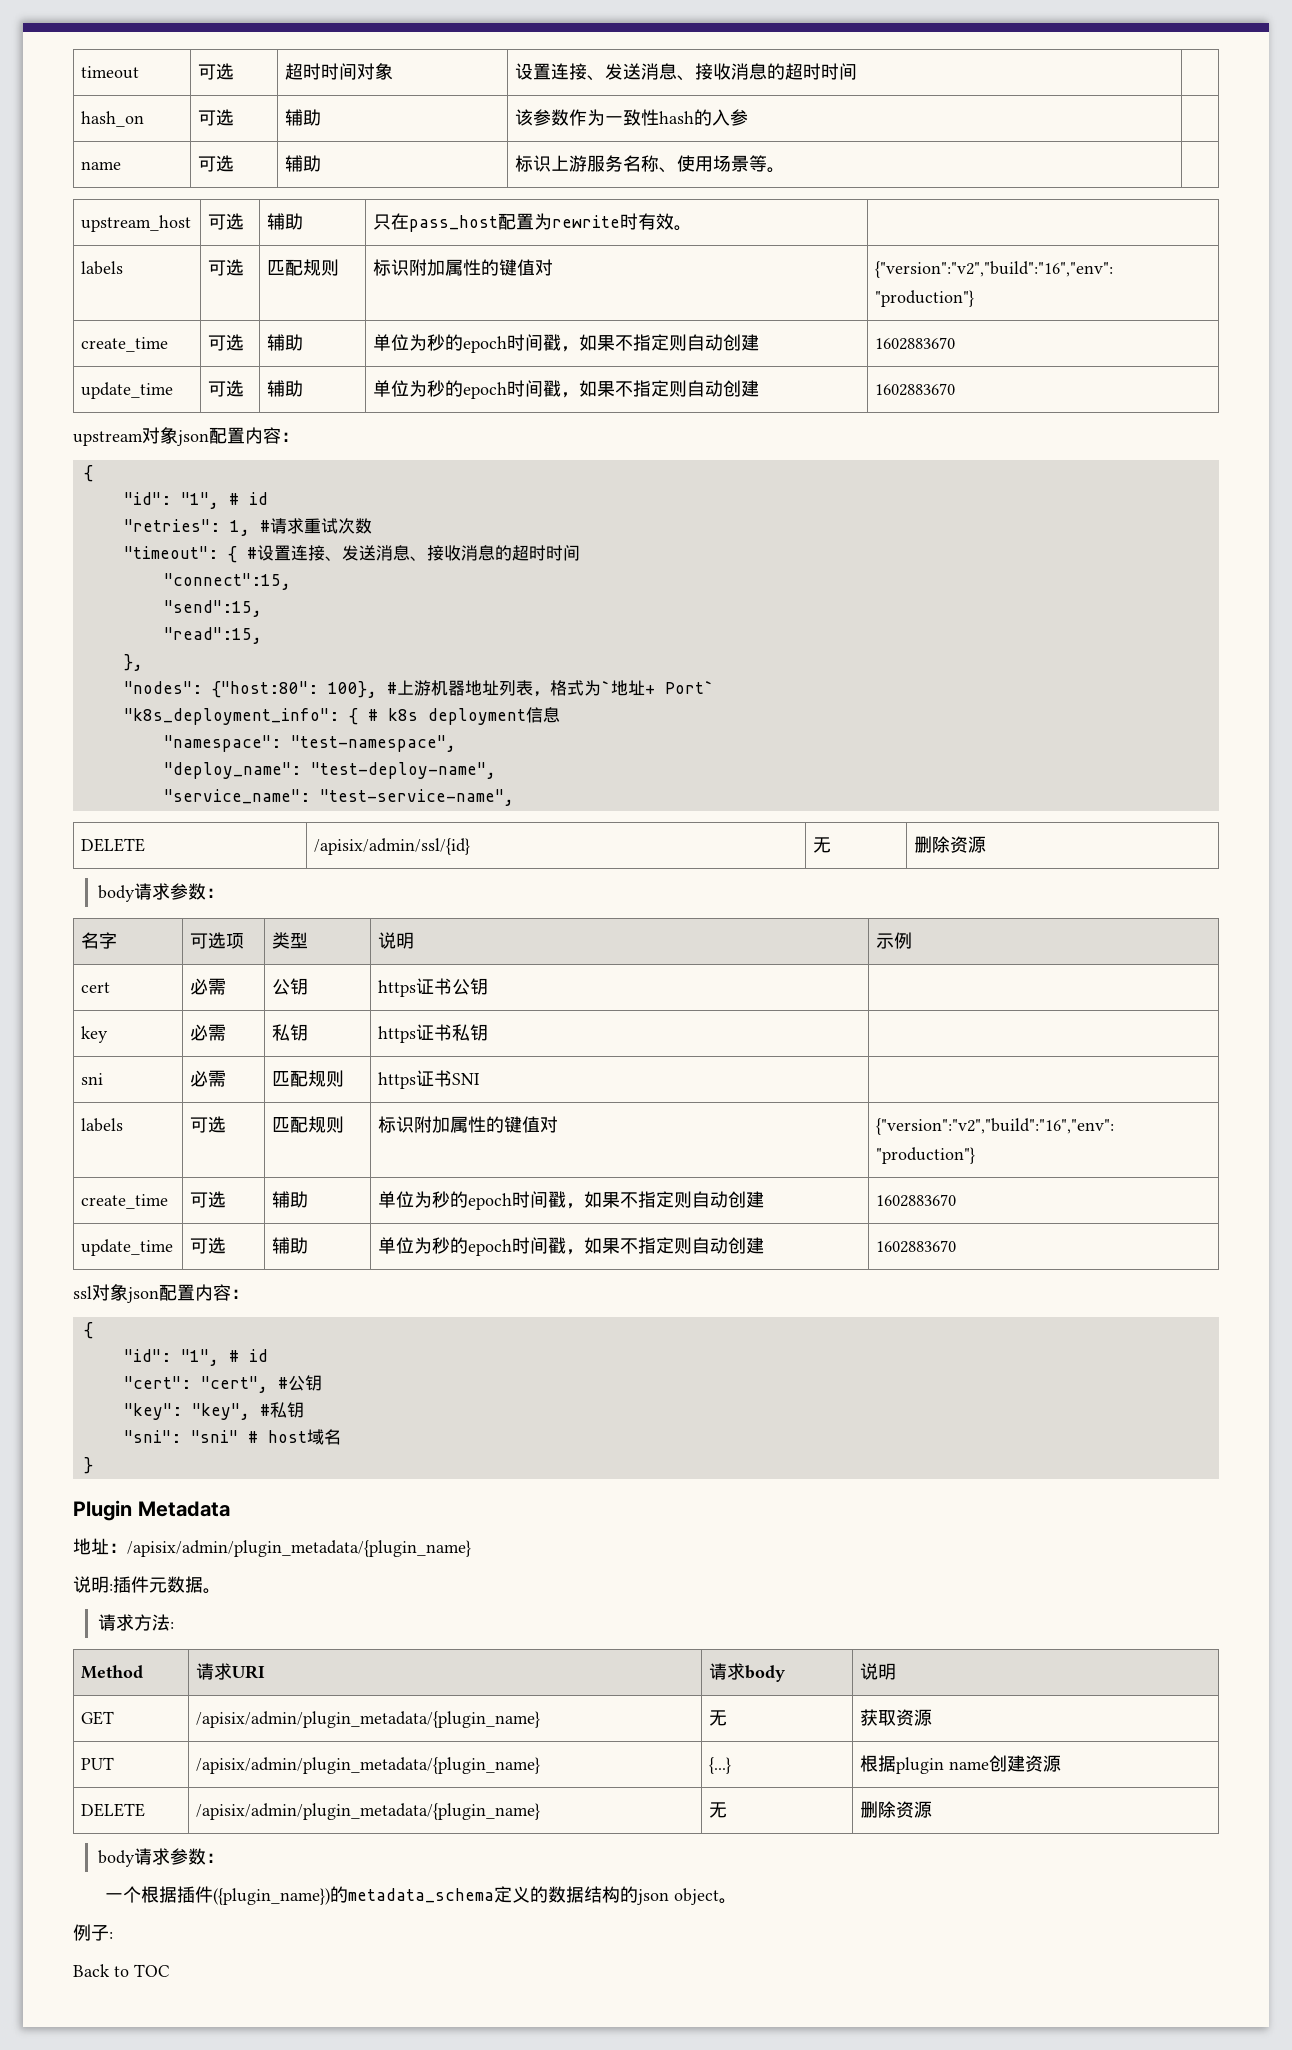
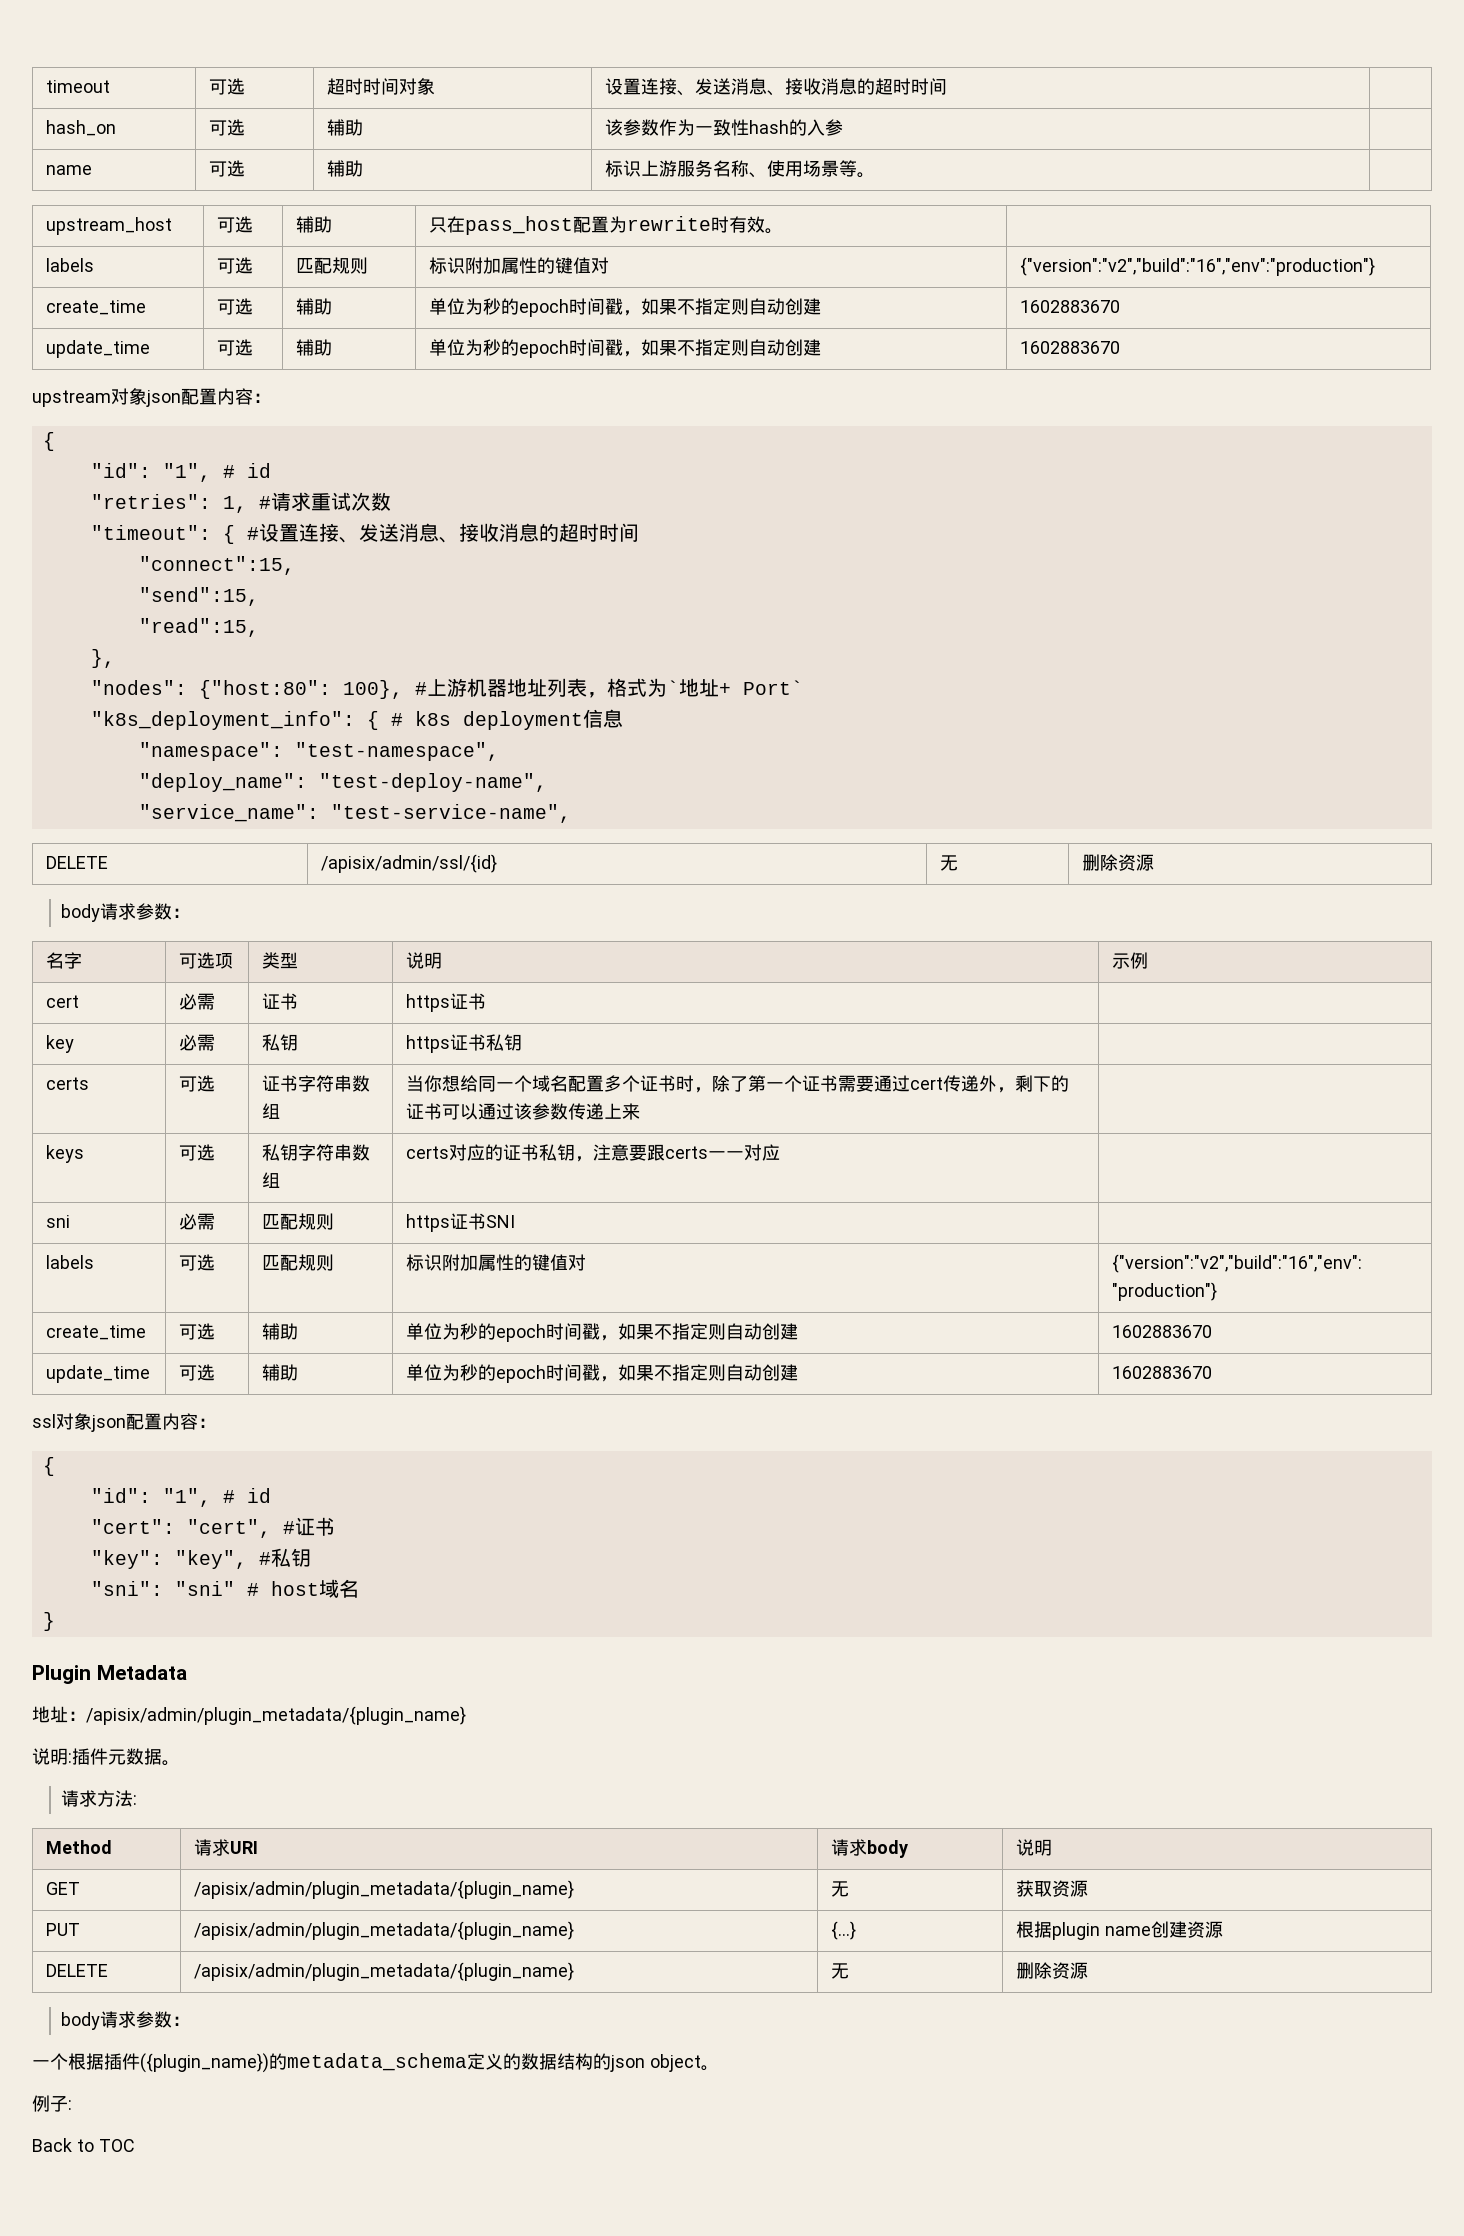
- cert | 必需 | 公钥 | https证书公钥 |
+ cert | 必需 | 证书 | https证书 |
+ certs | 可选 | 证书字符串数组 | 当你想给同一个域名配置多个证书时，除了第一个证书需要通过cert传递外，剩下的证书可以通过该参数传递上来 |
+ keys | 可选 | 私钥字符串数组 | certs对应的证书私钥，注意要跟certs一一对应 |
- "cert": "cert", #公钥
+ "cert": "cert", #证书

